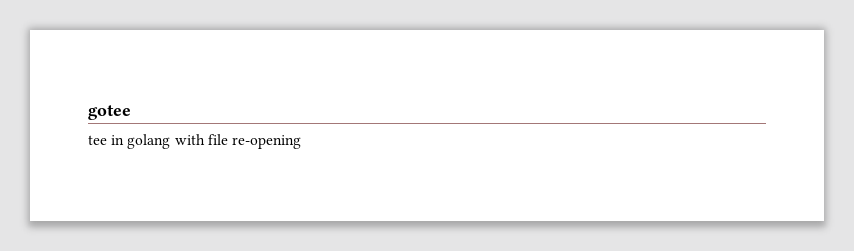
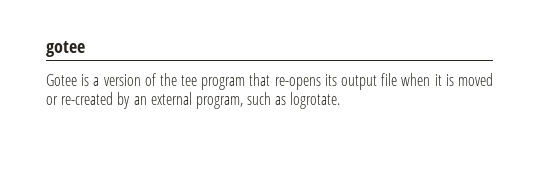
- tee in golang with file re-opening
+ Gotee is a version of the tee program that re-opens its output file when it is moved or re-created by an external program, such as logrotate.

